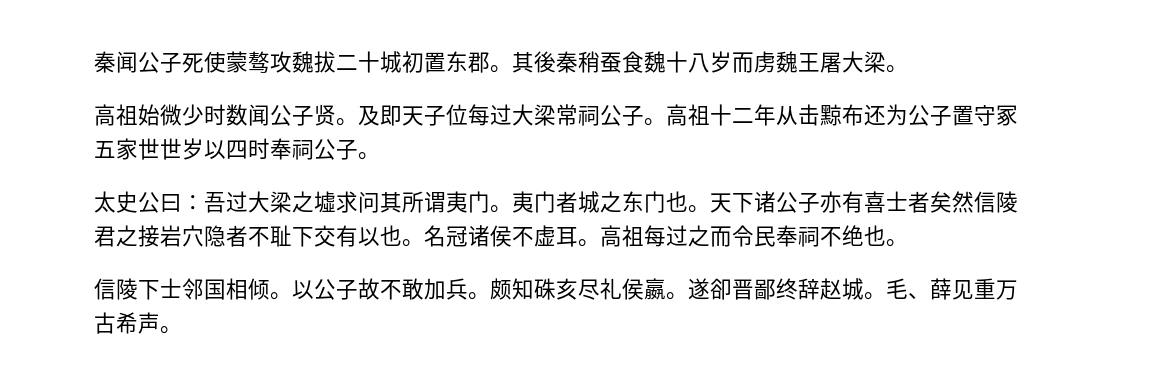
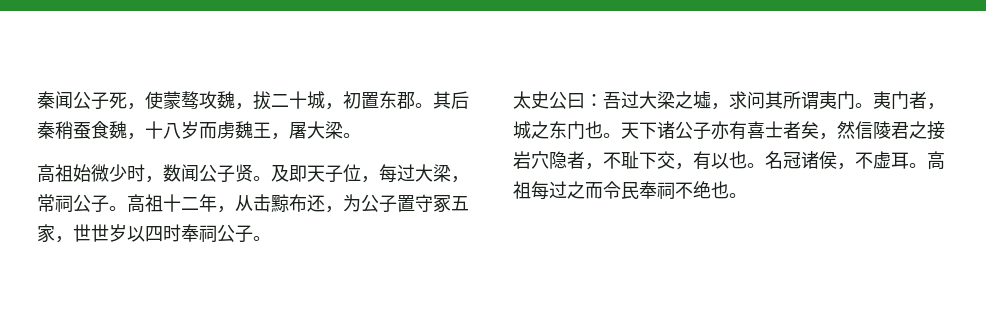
- 秦闻公子死使蒙骜攻魏拔二十城初置东郡。
+ 秦闻公子死，使蒙骜攻魏，拔二十城，初置东郡。
- 其後秦稍蚕食魏十八岁而虏魏王屠大梁。
+ 其后秦稍蚕食魏，十八岁而虏魏王，屠大梁。
- 高祖始微少时数闻公子贤。
+ 高祖始微少时，数闻公子贤。
- 及即天子位每过大梁常祠公子。
+ 及即天子位，每过大梁，常祠公子。
- 高祖十二年从击黥布还为公子置守冢五家世世岁以四时奉祠公子。
+ 高祖十二年，从击黥布还，为公子置守冢五家，世世岁以四时奉祠公子。
- 太史公曰：吾过大梁之墟求问其所谓夷门。
+ 太史公曰：吾过大梁之墟，求问其所谓夷门。
- 夷门者城之东门也。
+ 夷门者，城之东门也。
- 天下诸公子亦有喜士者矣然信陵君之接岩穴隐者不耻下交有以也。
+ 天下诸公子亦有喜士者矣，然信陵君之接岩穴隐者，不耻下交，有以也。
- 名冠诸侯不虚耳。
+ 名冠诸侯，不虚耳。
- 信陵下士邻国相倾。以公子故不敢加兵。颇知硃亥尽礼侯嬴。遂卻晋鄙终辞赵城。毛、薛见重万古希声。

